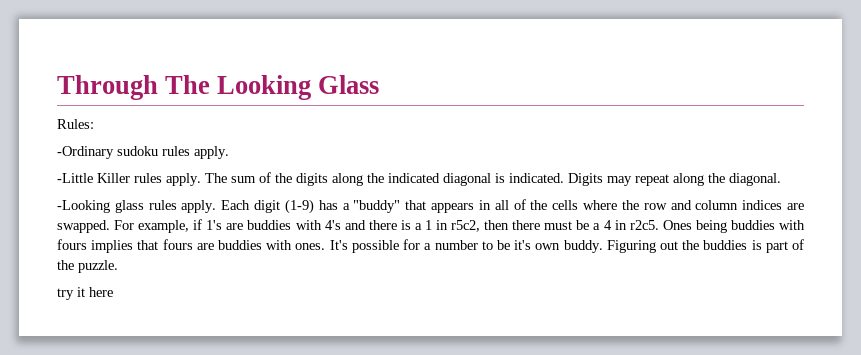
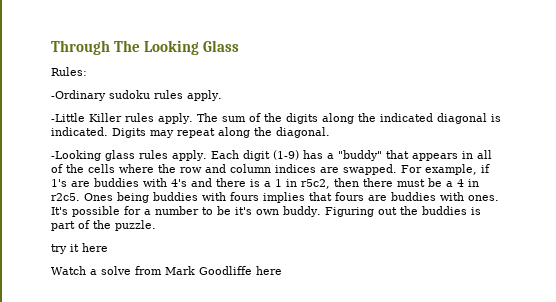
+ Watch a solve from Mark Goodliffe here

